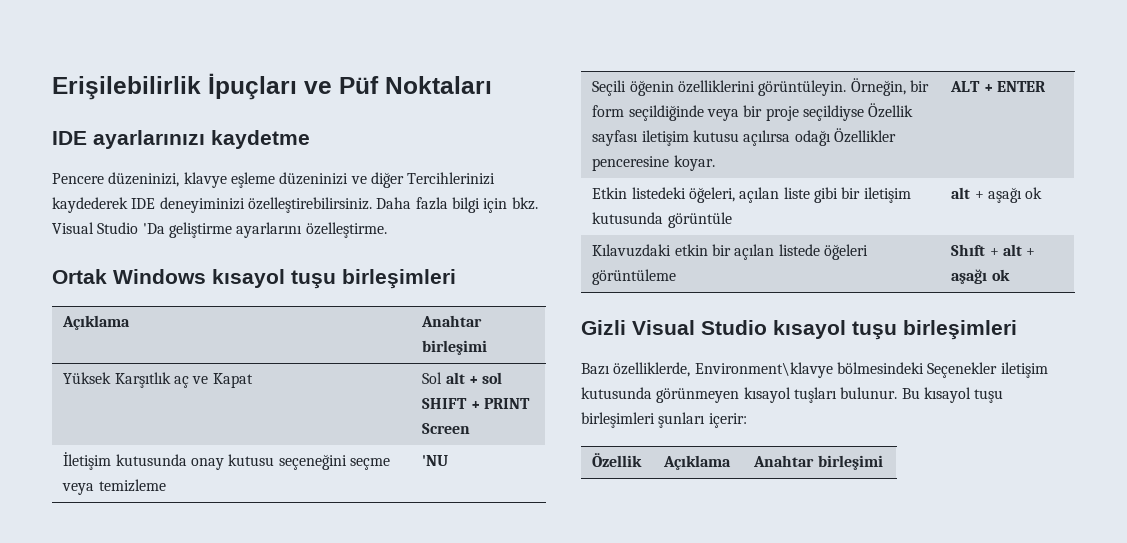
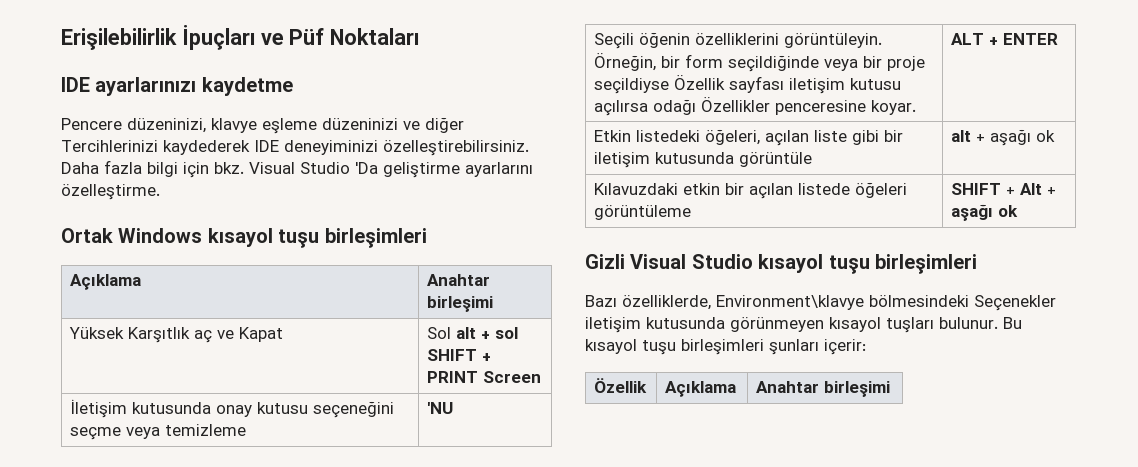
- Kılavuzdaki etkin bir açılan listede öğeleri görüntüleme | Shıft + alt + aşağı ok
+ Kılavuzdaki etkin bir açılan listede öğeleri görüntüleme | SHIFT + Alt + aşağı ok

